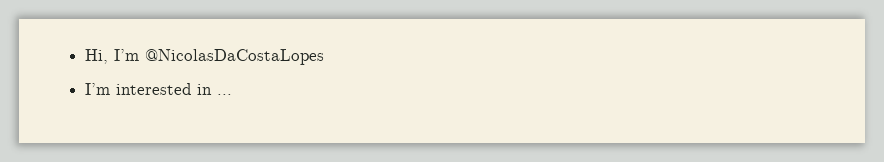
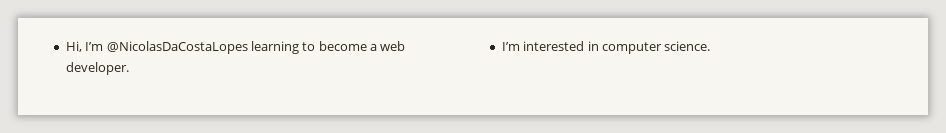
- Hi, I’m @NicolasDaCostaLopes
+ Hi, I’m @NicolasDaCostaLopes learning to become a web developer.
- I’m interested in ...
+ I’m interested in computer science.

